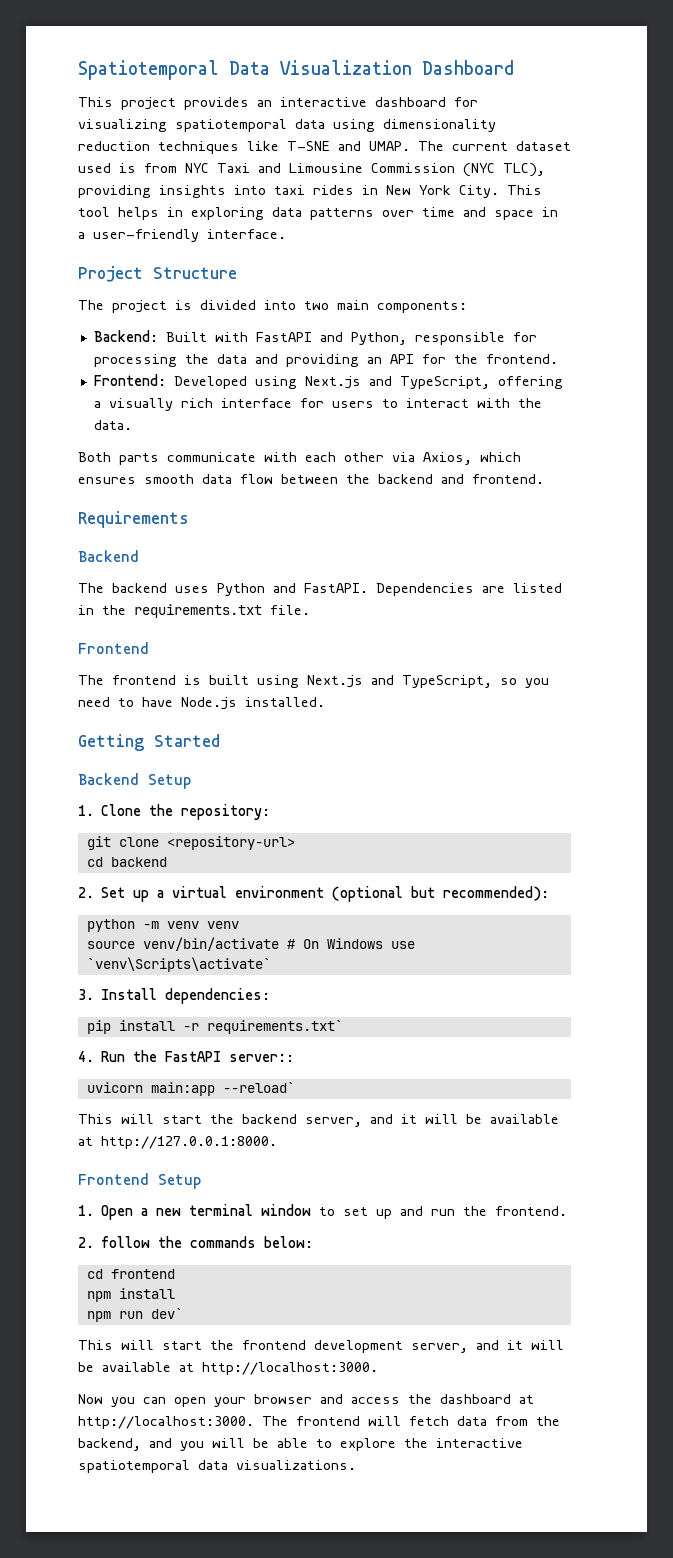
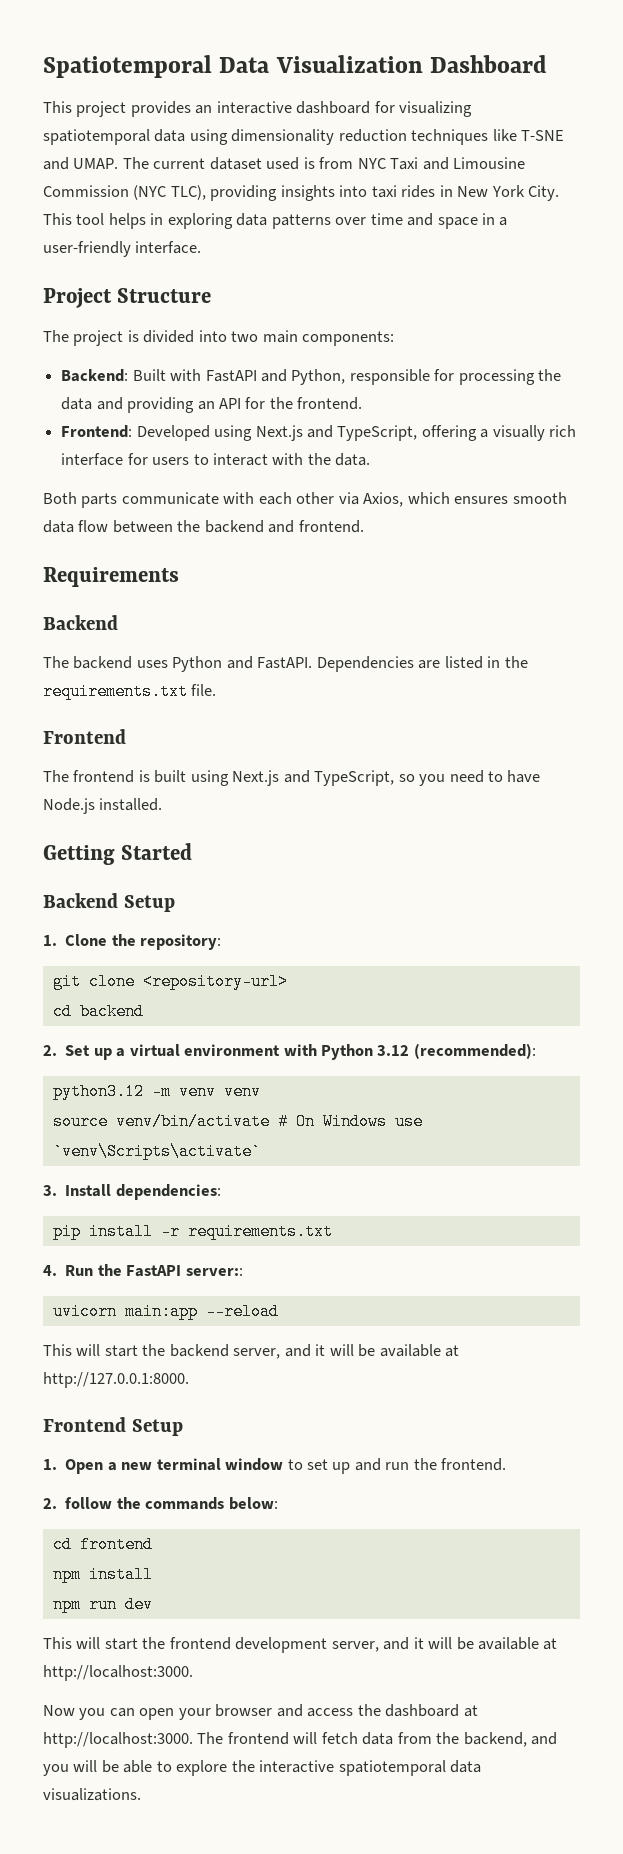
- 2. Set up a virtual environment (optional but recommended):
- python -m venv venv
+ 2. Set up a virtual environment with Python 3.12 (recommended):
+ python3.12 -m venv venv
- pip install -r requirements.txt`
+ pip install -r requirements.txt
- uvicorn main:app --reload`
+ uvicorn main:app --reload
- npm run dev`
+ npm run dev

